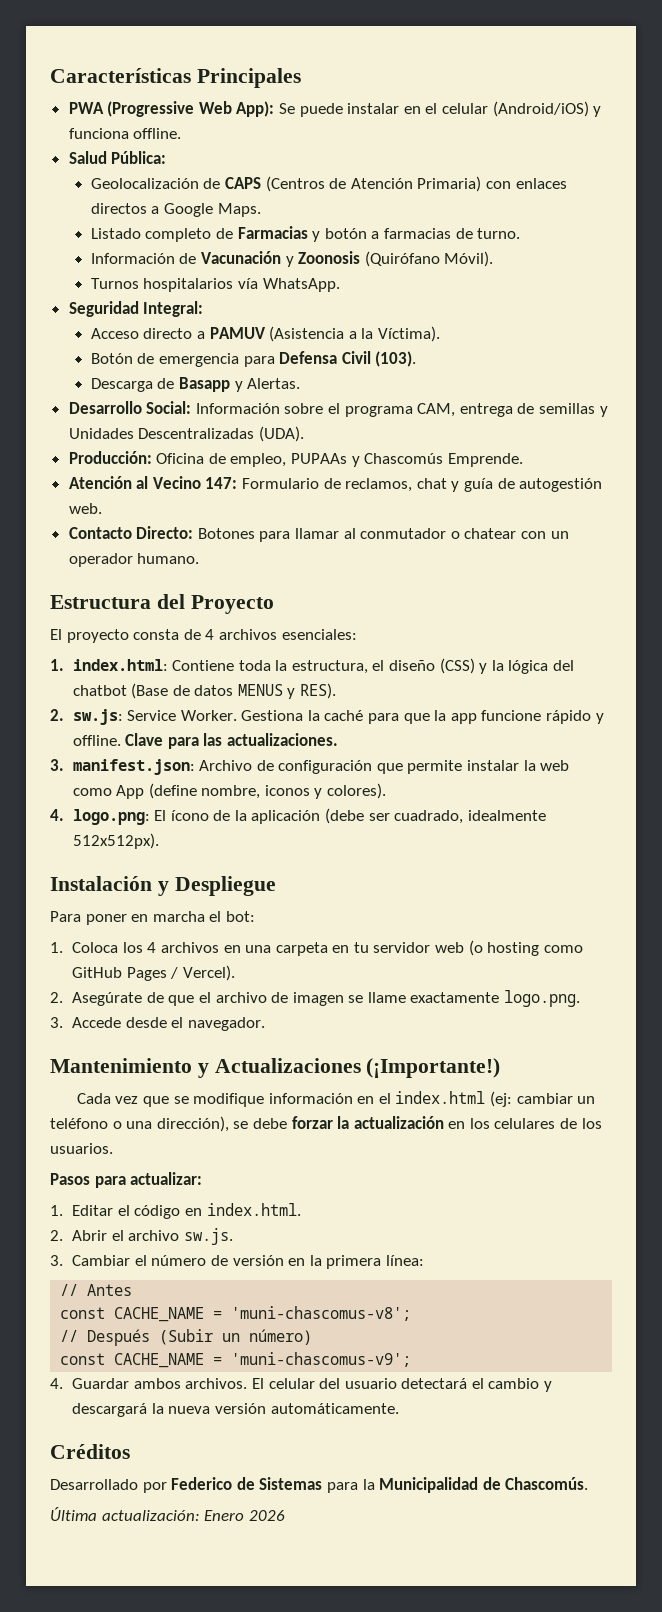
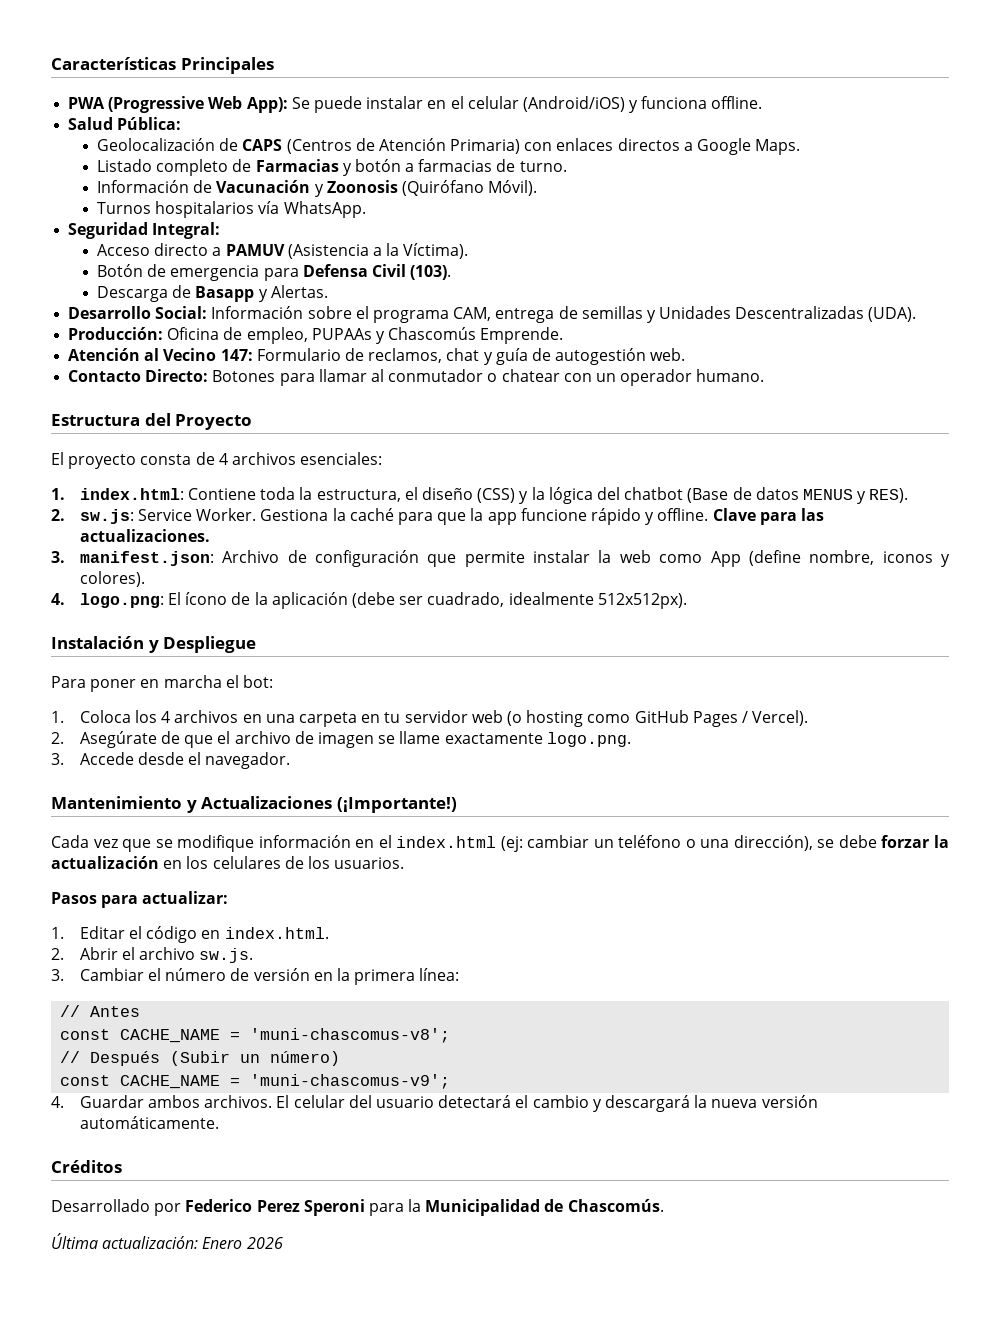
- Desarrollado por Federico de Sistemas para la Municipalidad de Chascomús.
+ Desarrollado por Federico Perez Speroni para la Municipalidad de Chascomús.

